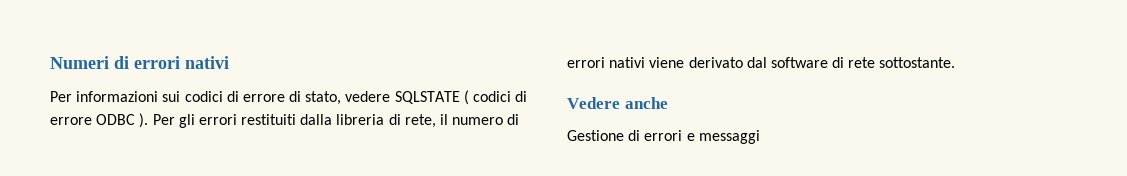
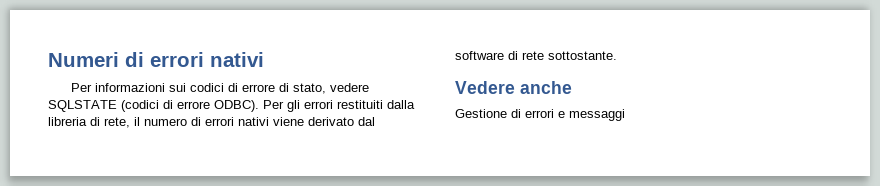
- Per informazioni sui codici di errore di stato, vedere SQLSTATE ( codici di errore ODBC ).
+ Per informazioni sui codici di errore di stato, vedere SQLSTATE (codici di errore ODBC).

